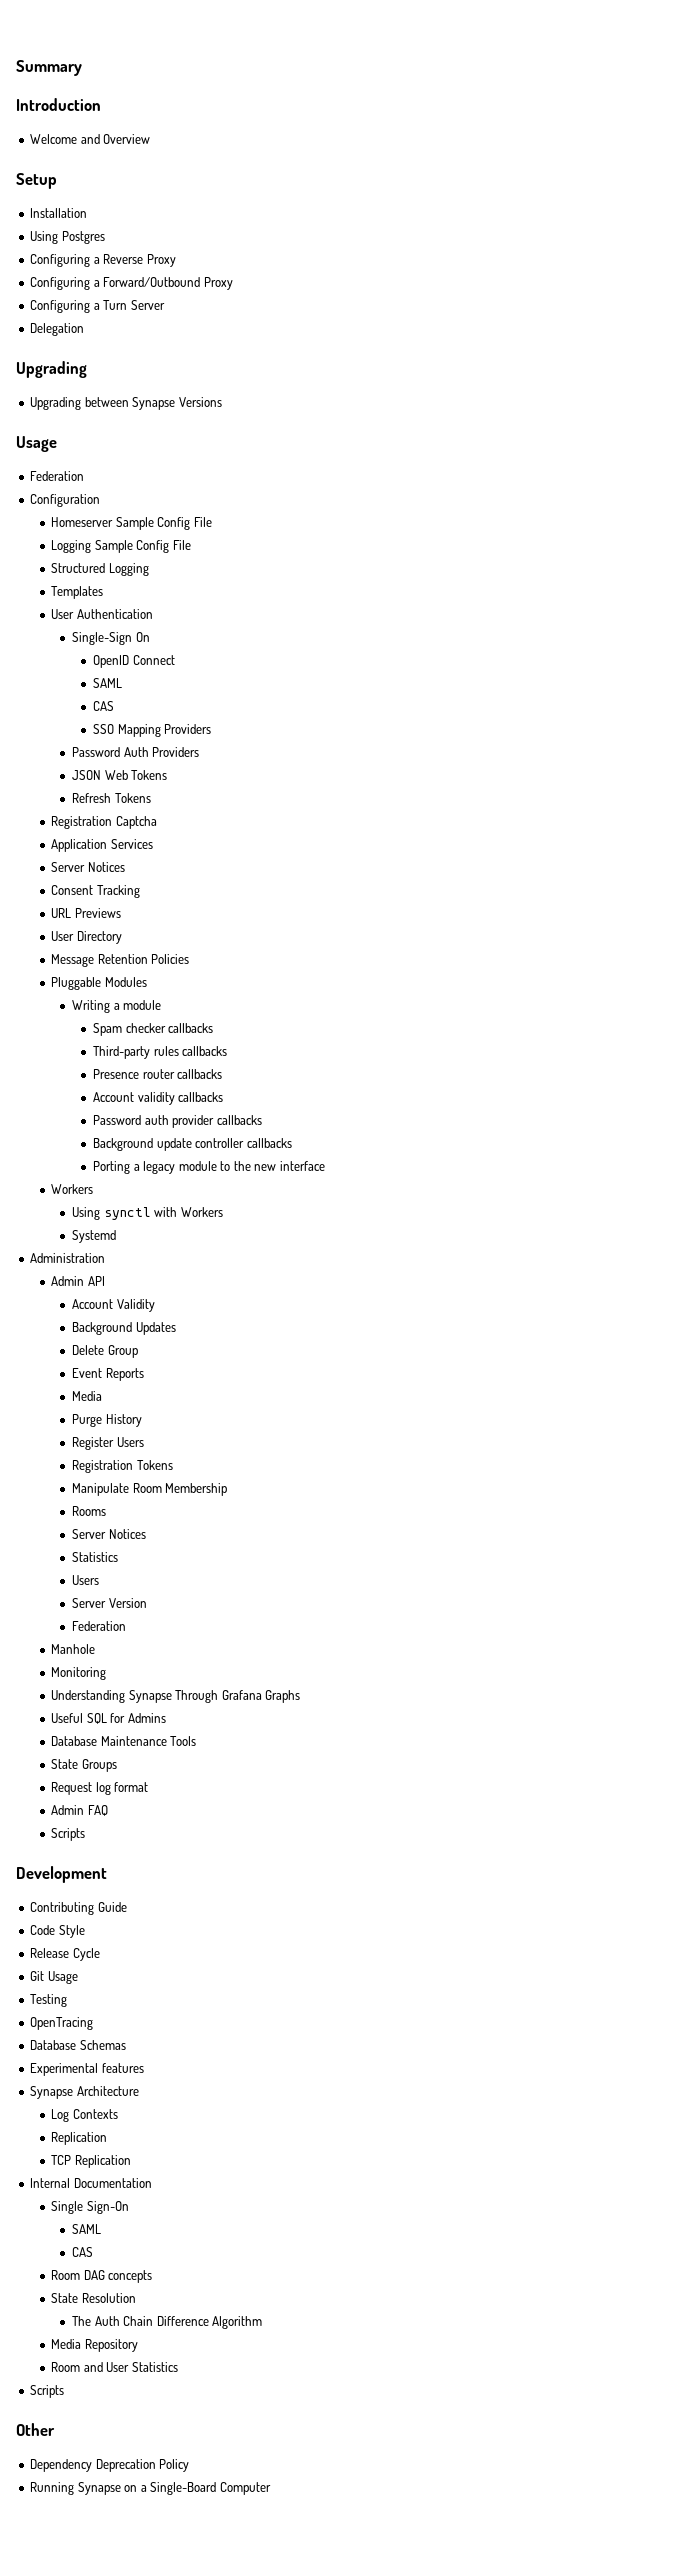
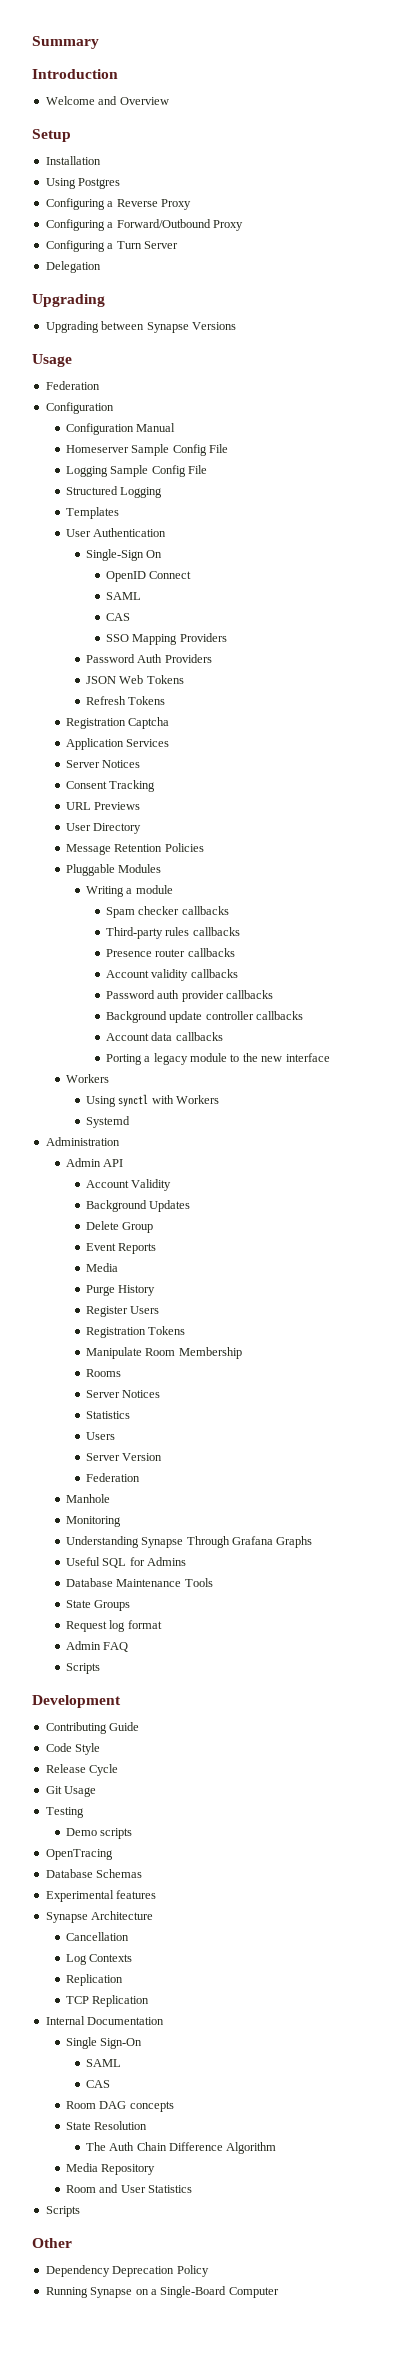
+ Configuration Manual
+ Account data callbacks
+ Demo scripts
+ Cancellation

